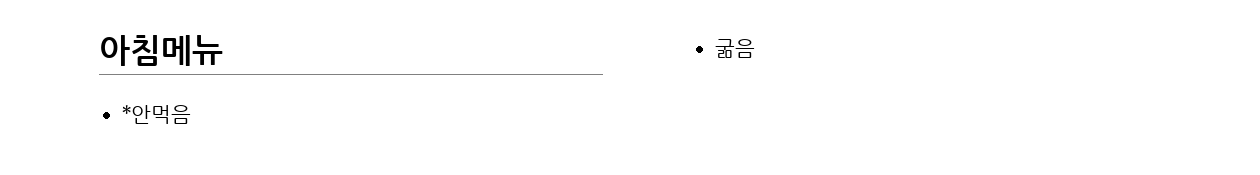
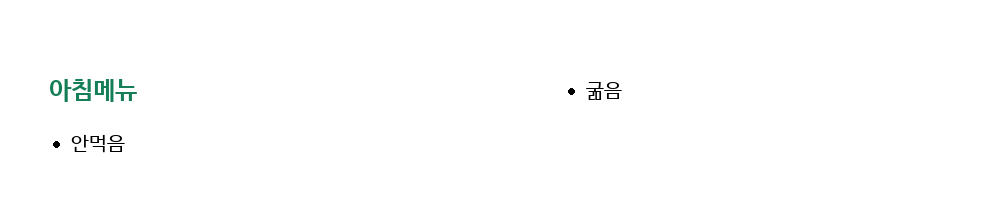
- *안먹음
+ 안먹음

